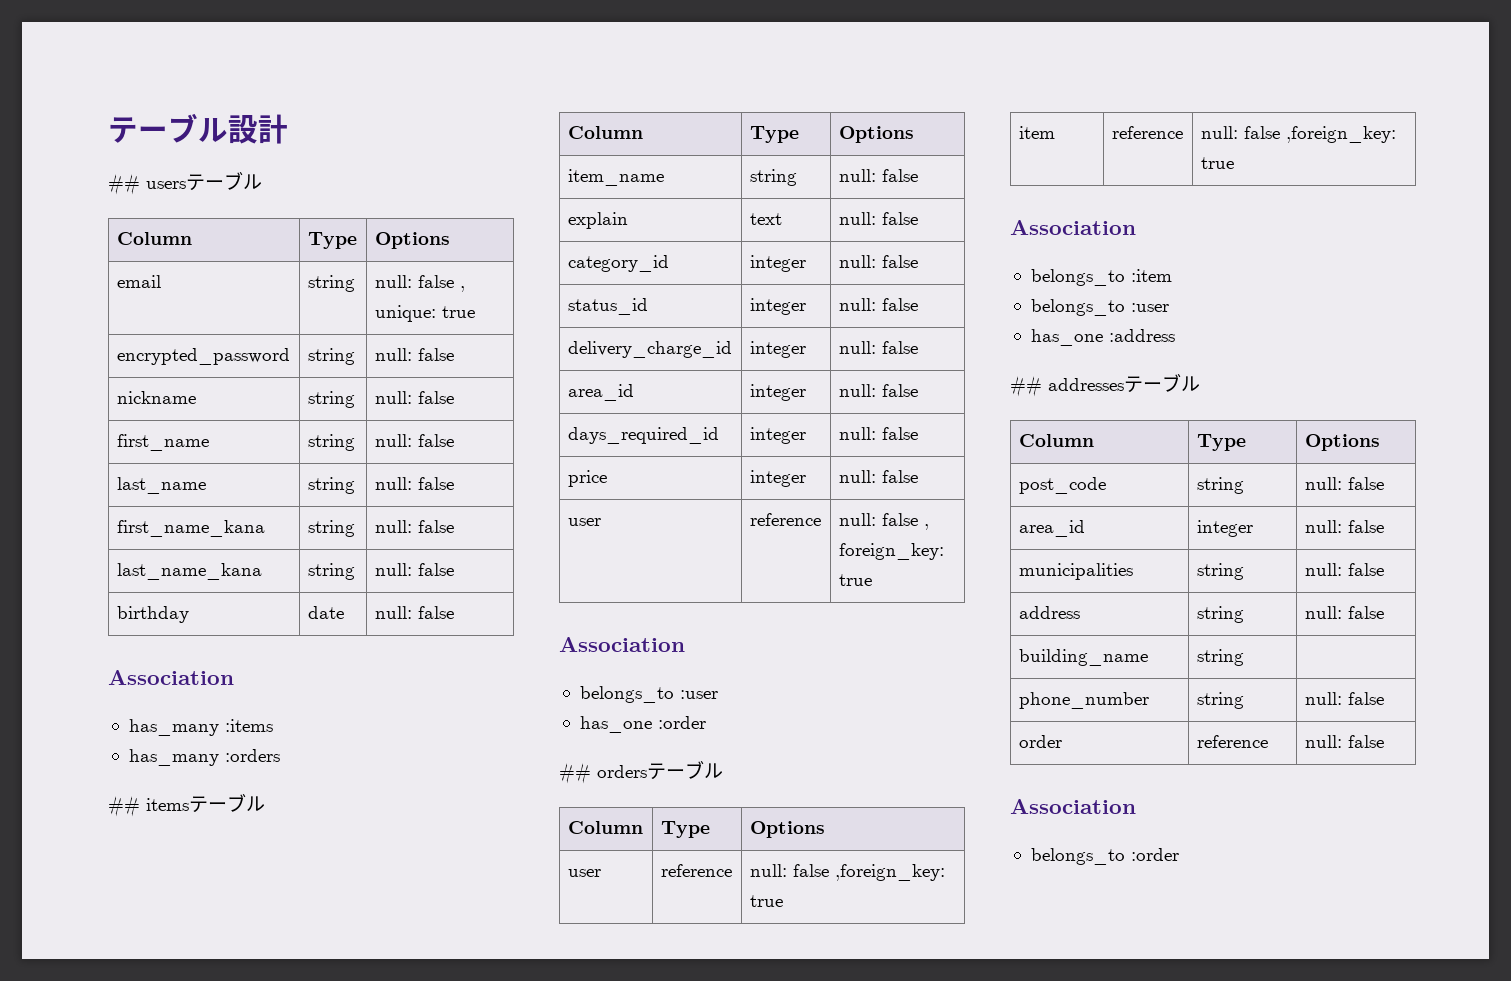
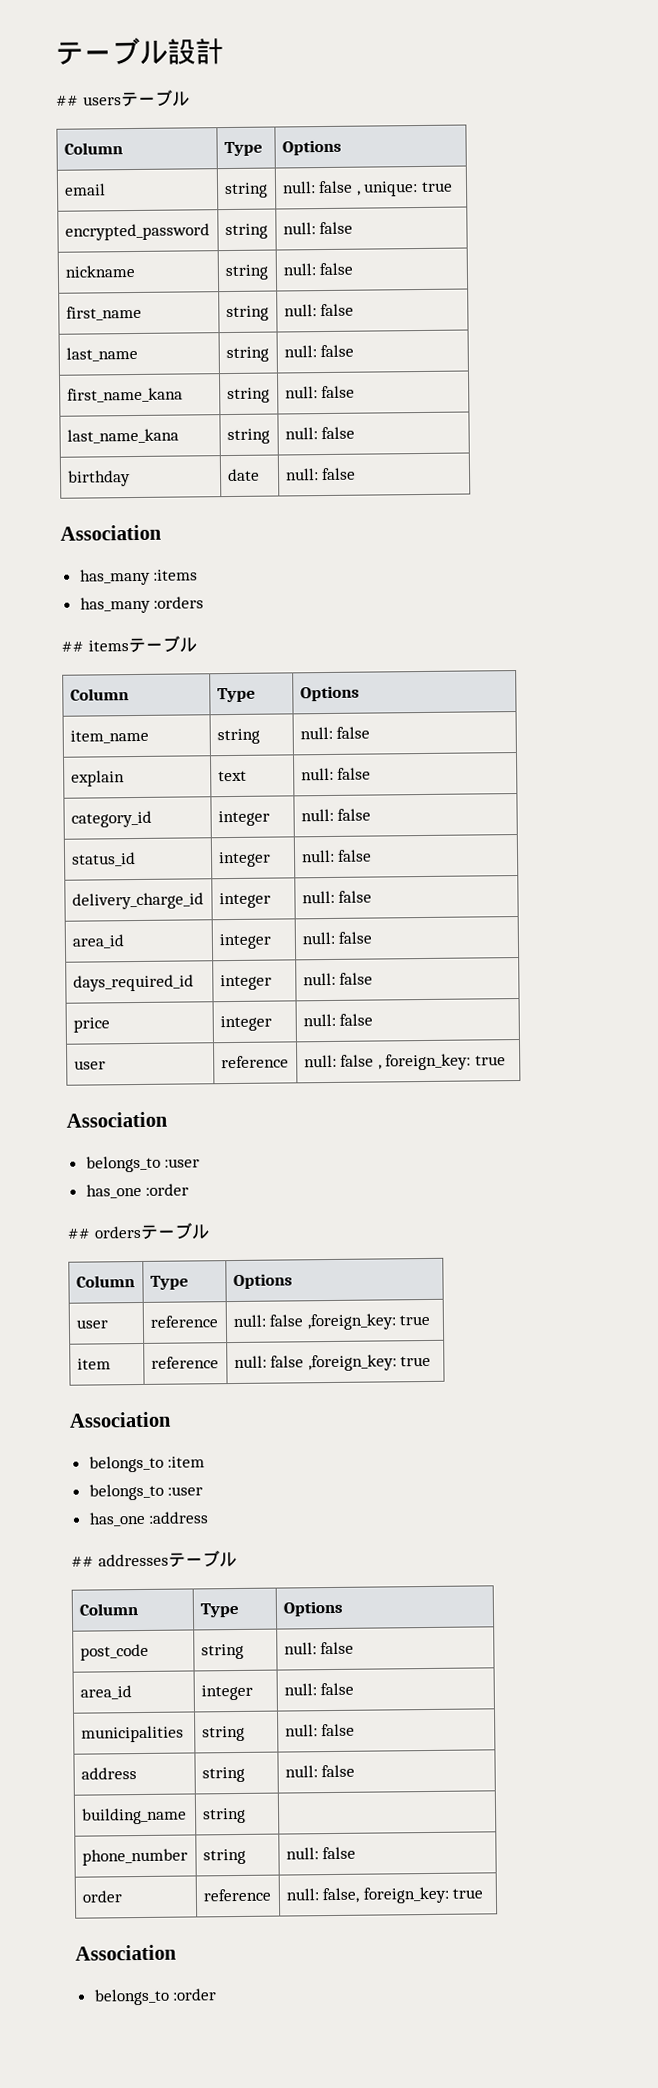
- order | reference | null: false
+ order | reference | null: false, foreign_key: true

